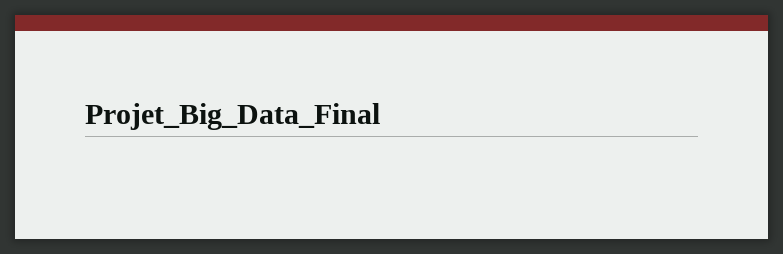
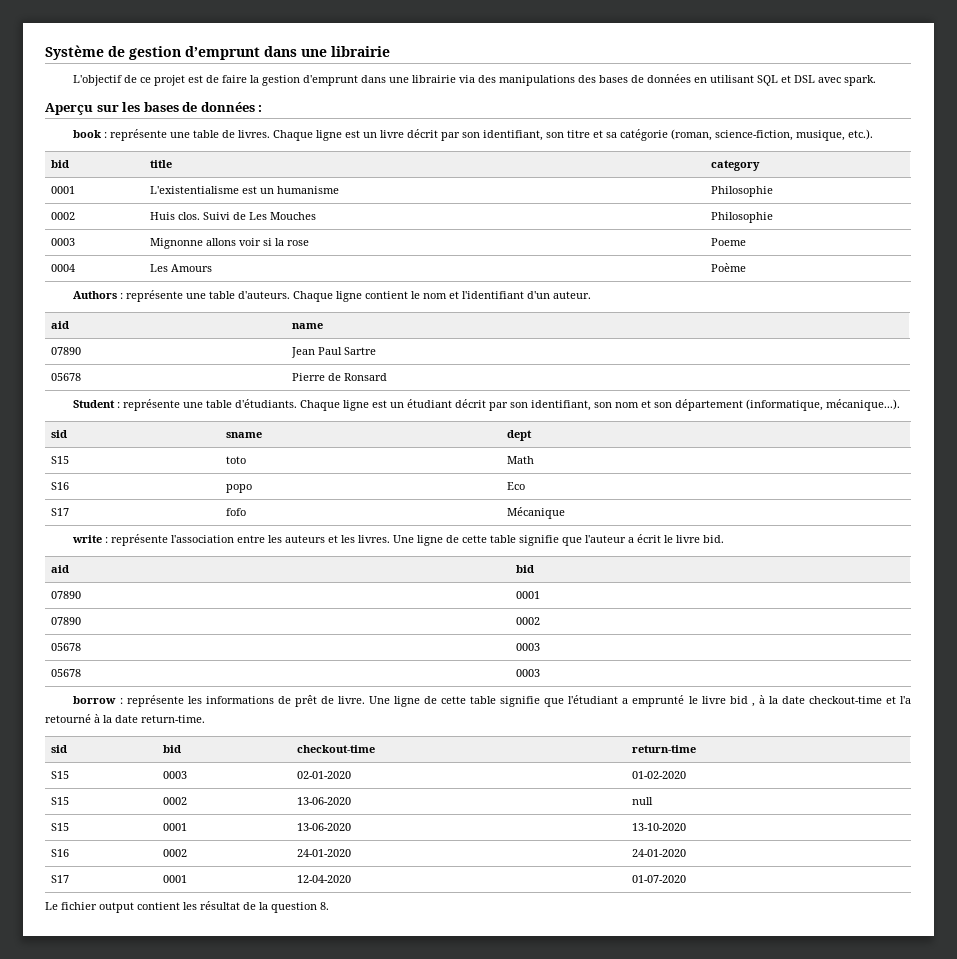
- Projet_Big_Data_Final
+ Système de gestion d’emprunt dans une librairie
+ L'objectif de ce projet est de faire la gestion d'emprunt dans une librairie via des manipulations des bases de données en utilisant SQL et DSL avec spark.
+ Aperçu sur les bases de données :
+ book : représente une table de livres. Chaque ligne est un livre décrit par son identifiant, son titre et sa catégorie (roman, science-fiction, musique, etc.).
+ bid | title | category
+ 0001 | L'existentialisme est un humanisme | Philosophie
+ 0002 | Huis clos. Suivi de Les Mouches | Philosophie
+ 0003 | Mignonne allons voir si la rose | Poeme
+ 0004 | Les Amours | Poème
+ Authors : représente une table d'auteurs. Chaque ligne contient le nom et l'identifiant d'un auteur.
+ aid | name
+ 07890 | Jean Paul Sartre
+ 05678 | Pierre de Ronsard
+ Student : représente une table d'étudiants. Chaque ligne est un étudiant décrit par son identifiant, son nom et son département (informatique, mécanique...).
+ sid | sname | dept
+ S15 | toto | Math
+ S16 | popo | Eco
+ S17 | fofo | Mécanique
+ write : représente l'association entre les auteurs et les livres. Une ligne de cette table signifie que l'auteur a écrit le livre bid.
+ aid | bid
+ 07890 | 0001
+ 07890 | 0002
+ 05678 | 0003
+ 05678 | 0003
+ borrow : représente les informations de prêt de livre. Une ligne de cette table signifie que l'étudiant a emprunté le livre bid , à la date checkout-time et l'a retourné à la date return-time.
+ sid | bid | checkout-time | return-time
+ S15 | 0003 | 02-01-2020 | 01-02-2020
+ S15 | 0002 | 13-06-2020 | null
+ S15 | 0001 | 13-06-2020 | 13-10-2020
+ S16 | 0002 | 24-01-2020 | 24-01-2020
+ S17 | 0001 | 12-04-2020 | 01-07-2020
+ Le fichier output contient les résultat de la question 8.

